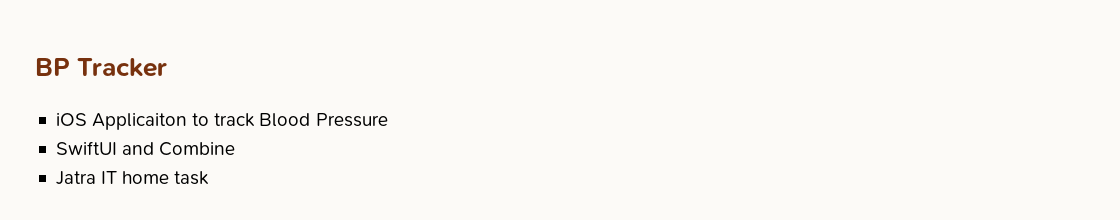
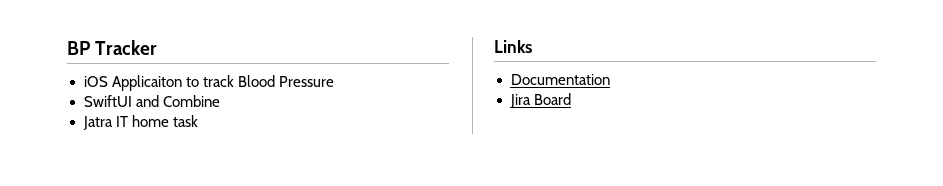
+ Links
+ Documentation
+ Jira Board

